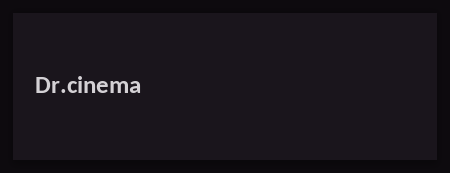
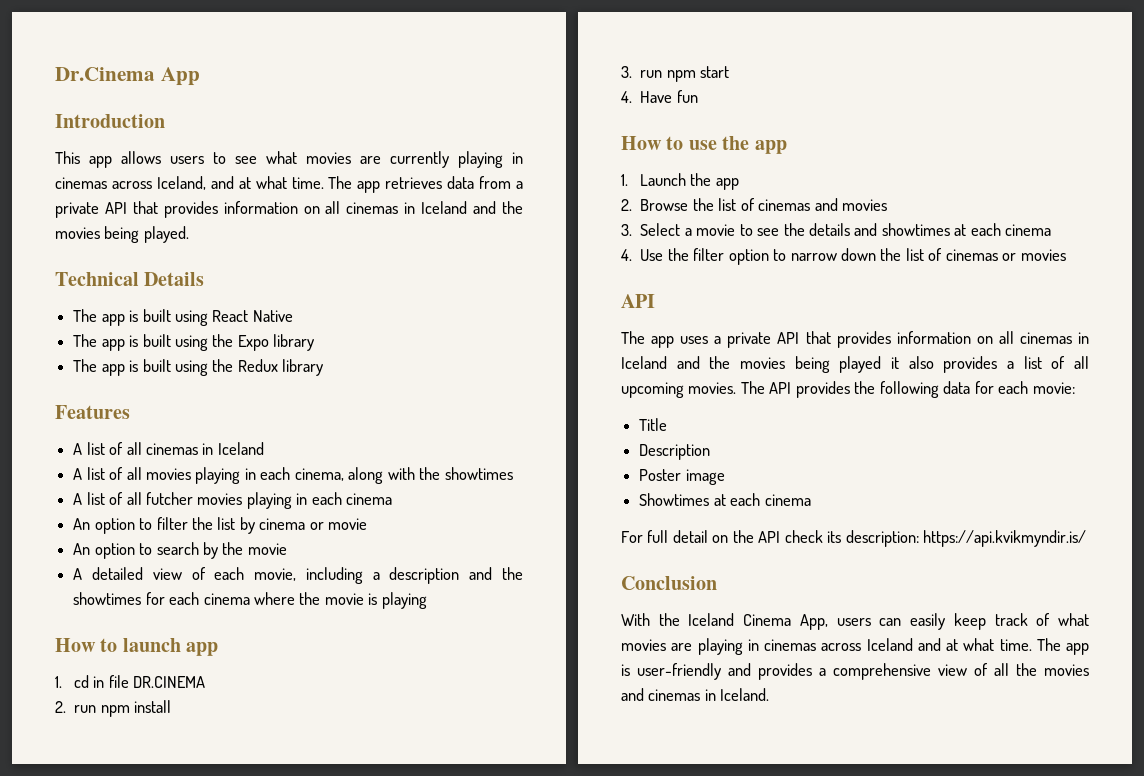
- Dr.cinema
+ Dr.Cinema App
+ Introduction
+ This app allows users to see what movies are currently playing in cinemas across Iceland, and at what time. The app retrieves data from a private API that provides information on all cinemas in Iceland and the movies being played.
+ Technical Details
+ The app is built using React Native
+ The app is built using the Expo library
+ The app is built using the Redux library
+ Features
+ A list of all cinemas in Iceland
+ A list of all movies playing in each cinema, along with the showtimes
+ A list of all futcher movies playing in each cinema
+ An option to filter the list by cinema or movie
+ An option to search by the movie
+ A detailed view of each movie, including a description and the showtimes for each cinema where the movie is playing
+ How to launch app
+ 1. cd in file DR.CINEMA
+ 2. run npm install
+ 3. run npm start
+ 4. Have fun
+ How to use the app
+ 1. Launch the app
+ 2. Browse the list of cinemas and movies
+ 3. Select a movie to see the details and showtimes at each cinema
+ 4. Use the filter option to narrow down the list of cinemas or movies
+ API
+ The app uses a private API that provides information on all cinemas in Iceland and the movies being played it also provides a list of all upcoming movies. The API provides the following data for each movie:
+ Title
+ Description
+ Poster image
+ Showtimes at each cinema
+ For full detail on the API check its description: https://api.kvikmyndir.is/
+ Conclusion
+ With the Iceland Cinema App, users can easily keep track of what movies are playing in cinemas across Iceland and at what time. The app is user-friendly and provides a comprehensive view of all the movies and cinemas in Iceland.

